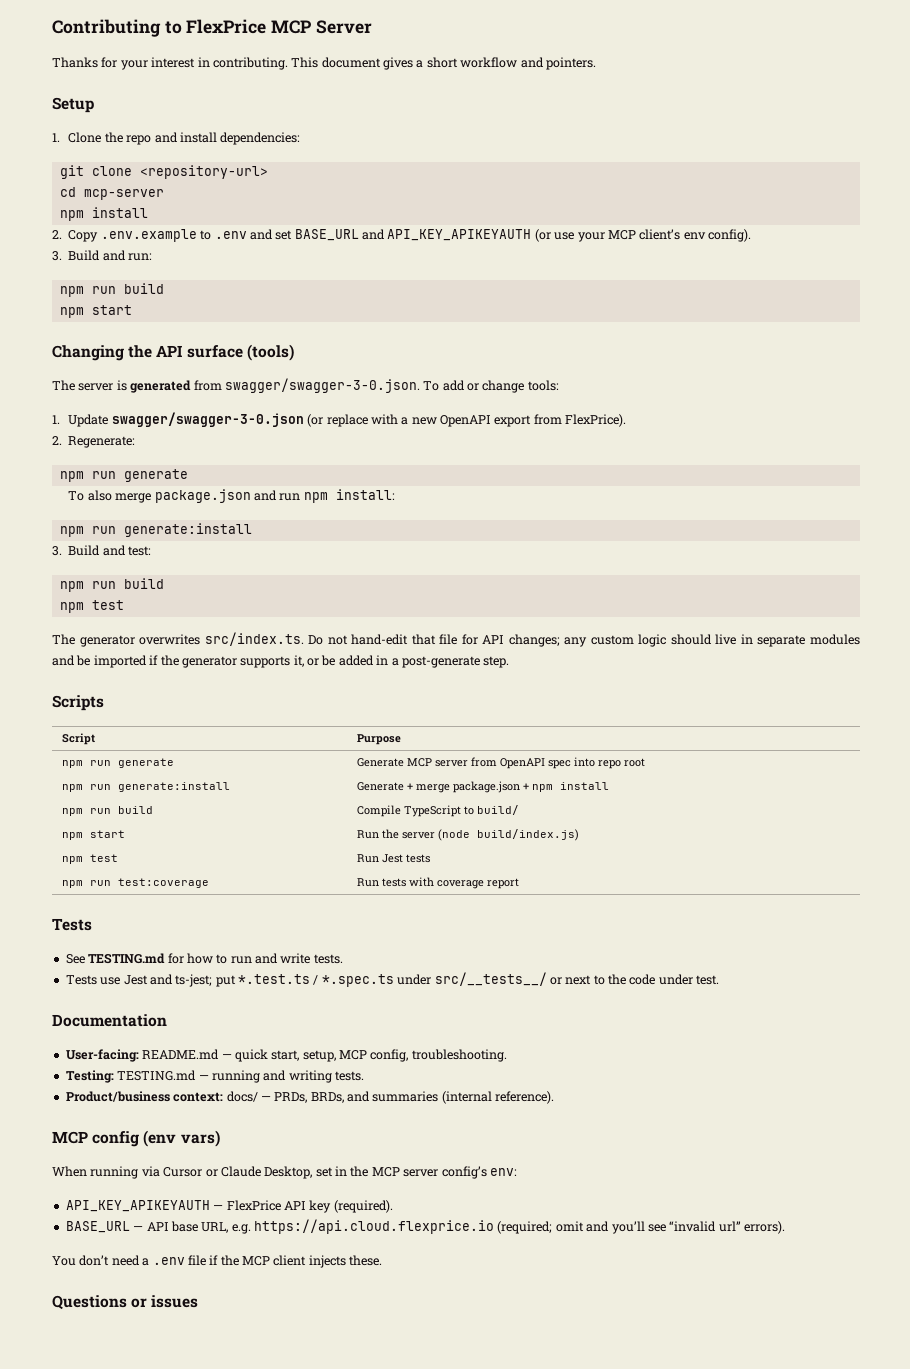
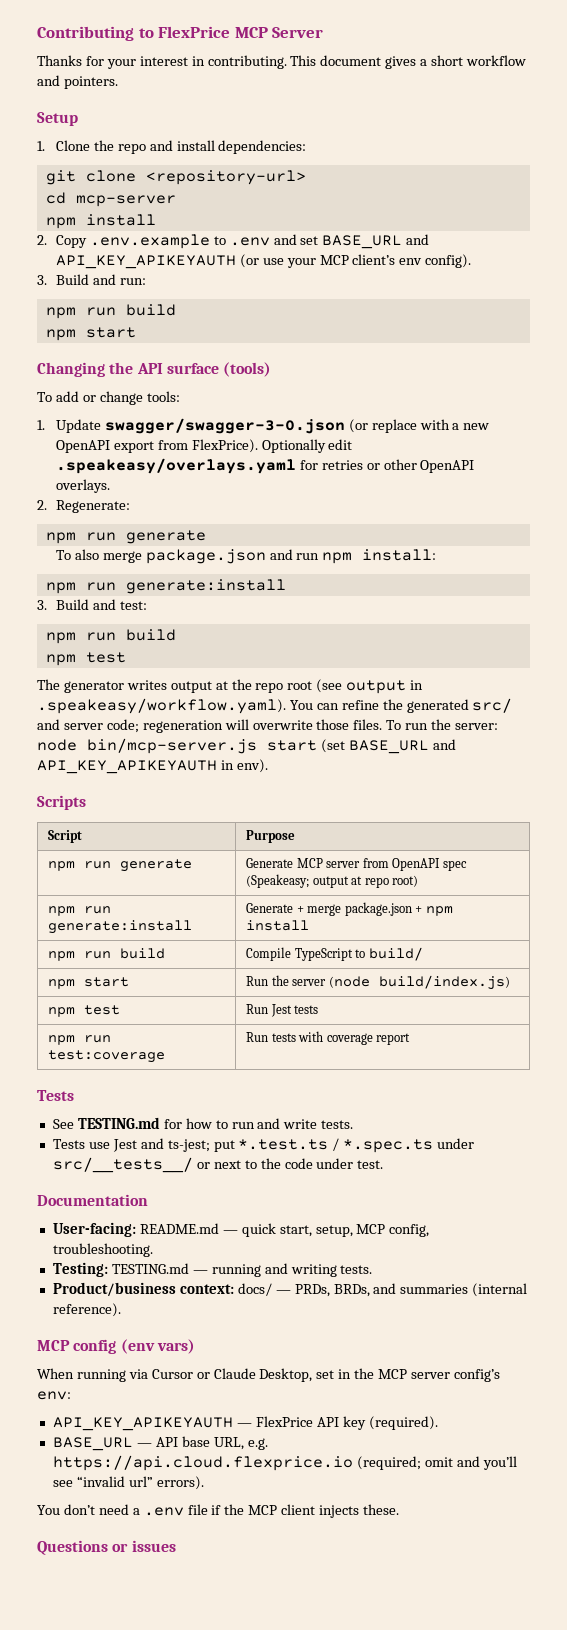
- The server is generated from swagger/swagger-3-0.json. To add or change tools:
+ To add or change tools:
+ Optionally edit .speakeasy/overlays.yaml for retries or other OpenAPI overlays.
- The generator overwrites src/index.ts. Do not hand-edit that file for API changes; any custom logic should live in separate modules and be imported if the generator supports it, or be added in a post-generate step.
+ The generator writes output at the repo root (see output in .speakeasy/workflow.yaml). You can refine the generated src/ and server code; regeneration will overwrite those files. To run the server: node bin/mcp-server.js start (set BASE_URL and API_KEY_APIKEYAUTH in env).
- npm run generate | Generate MCP server from OpenAPI spec into repo root
+ npm run generate | Generate MCP server from OpenAPI spec (Speakeasy; output at repo root)

